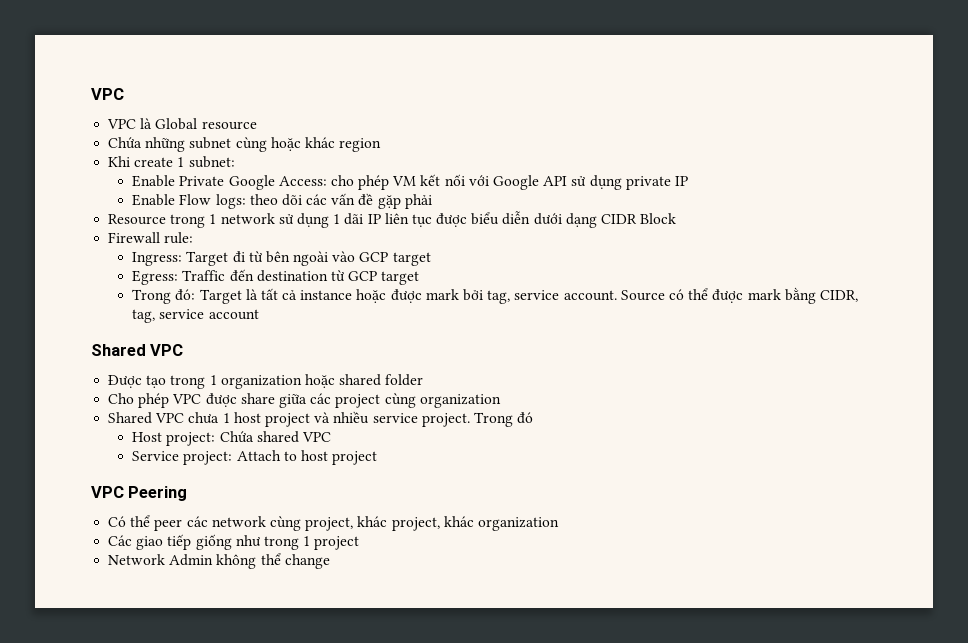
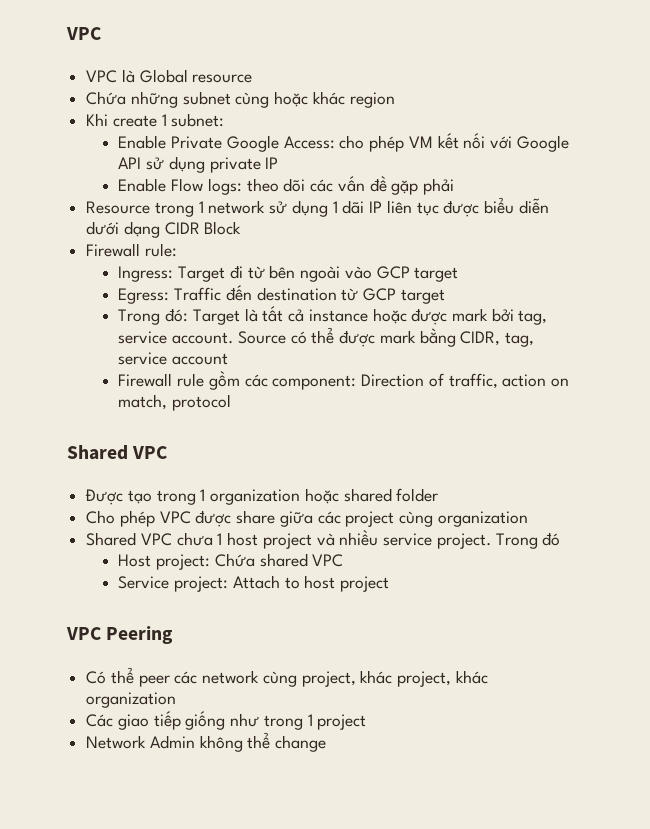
+ Firewall rule gồm các component: Direction of traffic, action on match, protocol

